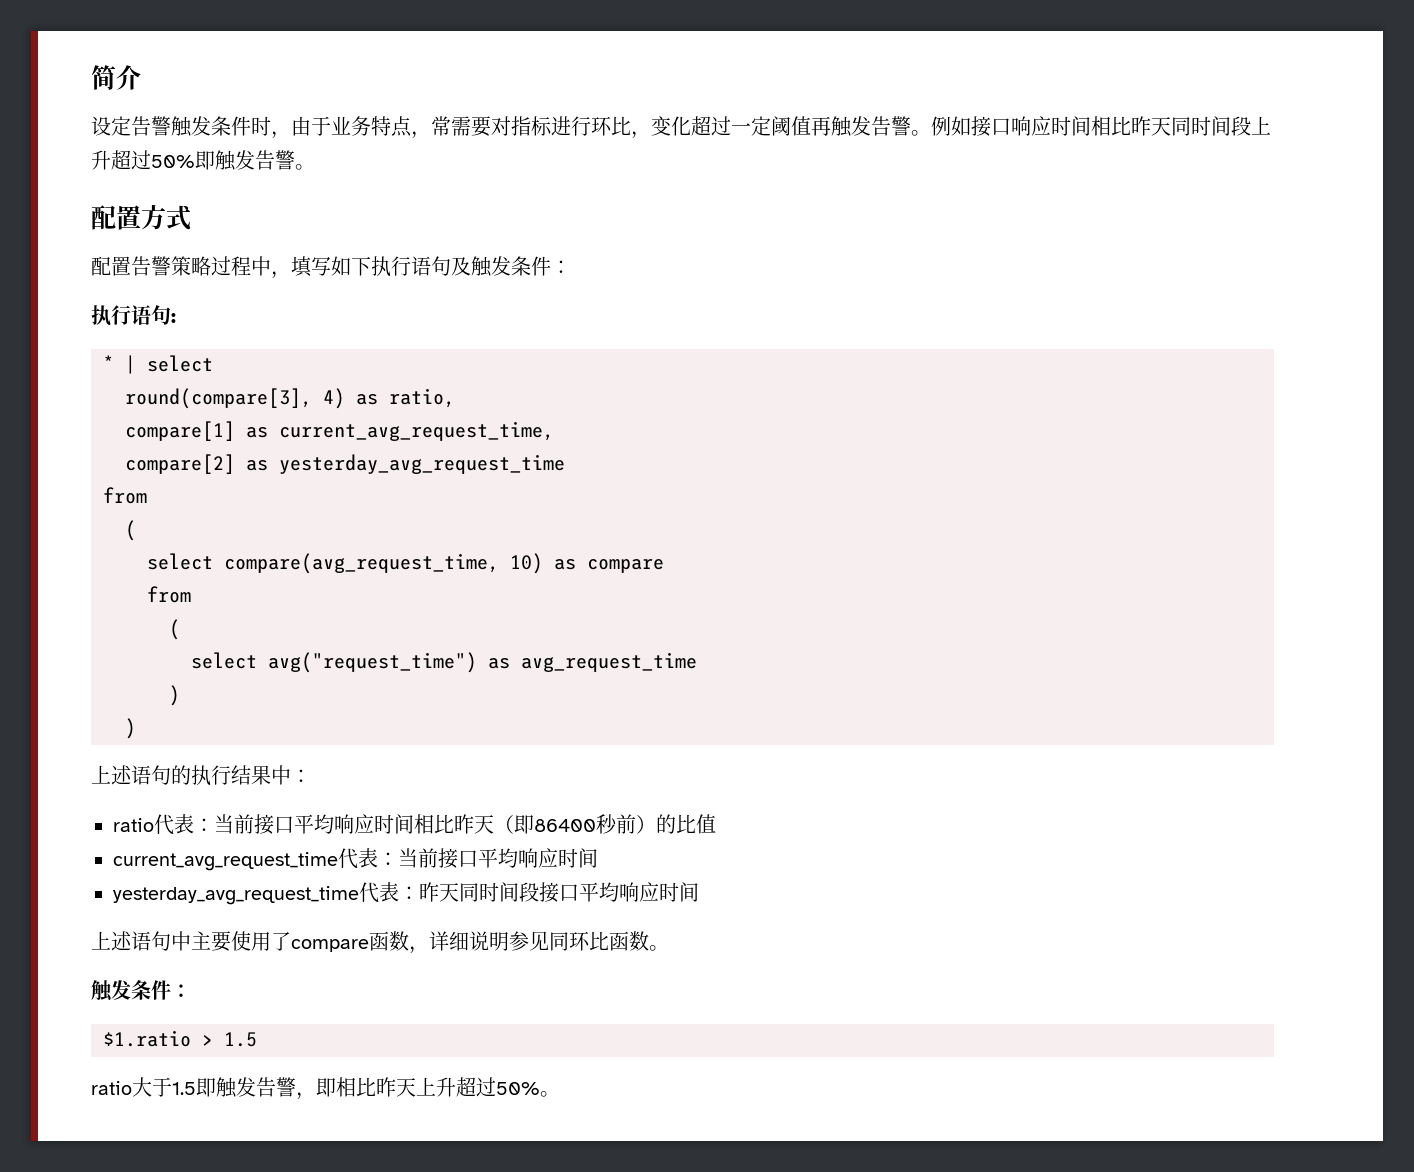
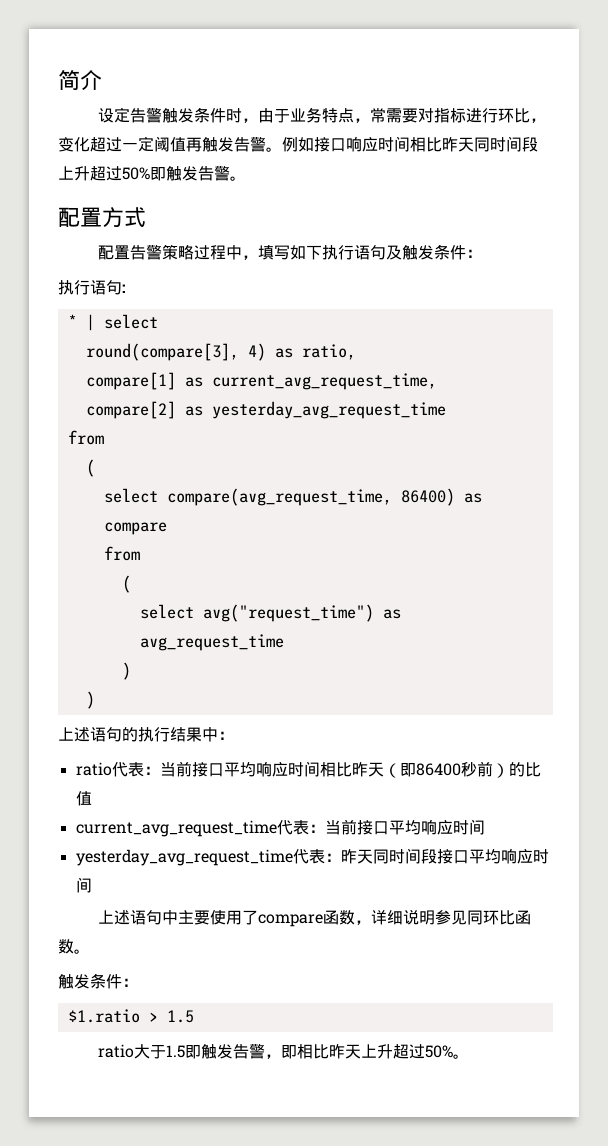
- select compare(avg_request_time, 10) as compare
+ select compare(avg_request_time, 86400) as compare

